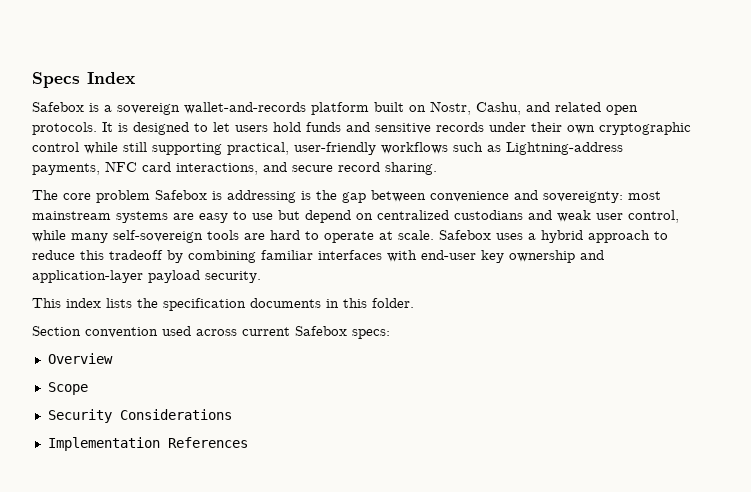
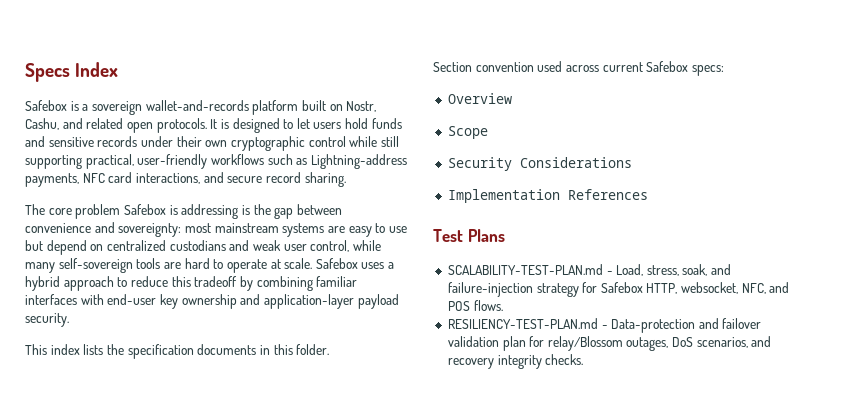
+ Test Plans
+ SCALABILITY-TEST-PLAN.md - Load, stress, soak, and failure-injection strategy for Safebox HTTP, websocket, NFC, and POS flows.
+ RESILIENCY-TEST-PLAN.md - Data-protection and failover validation plan for relay/Blossom outages, DoS scenarios, and recovery integrity checks.

